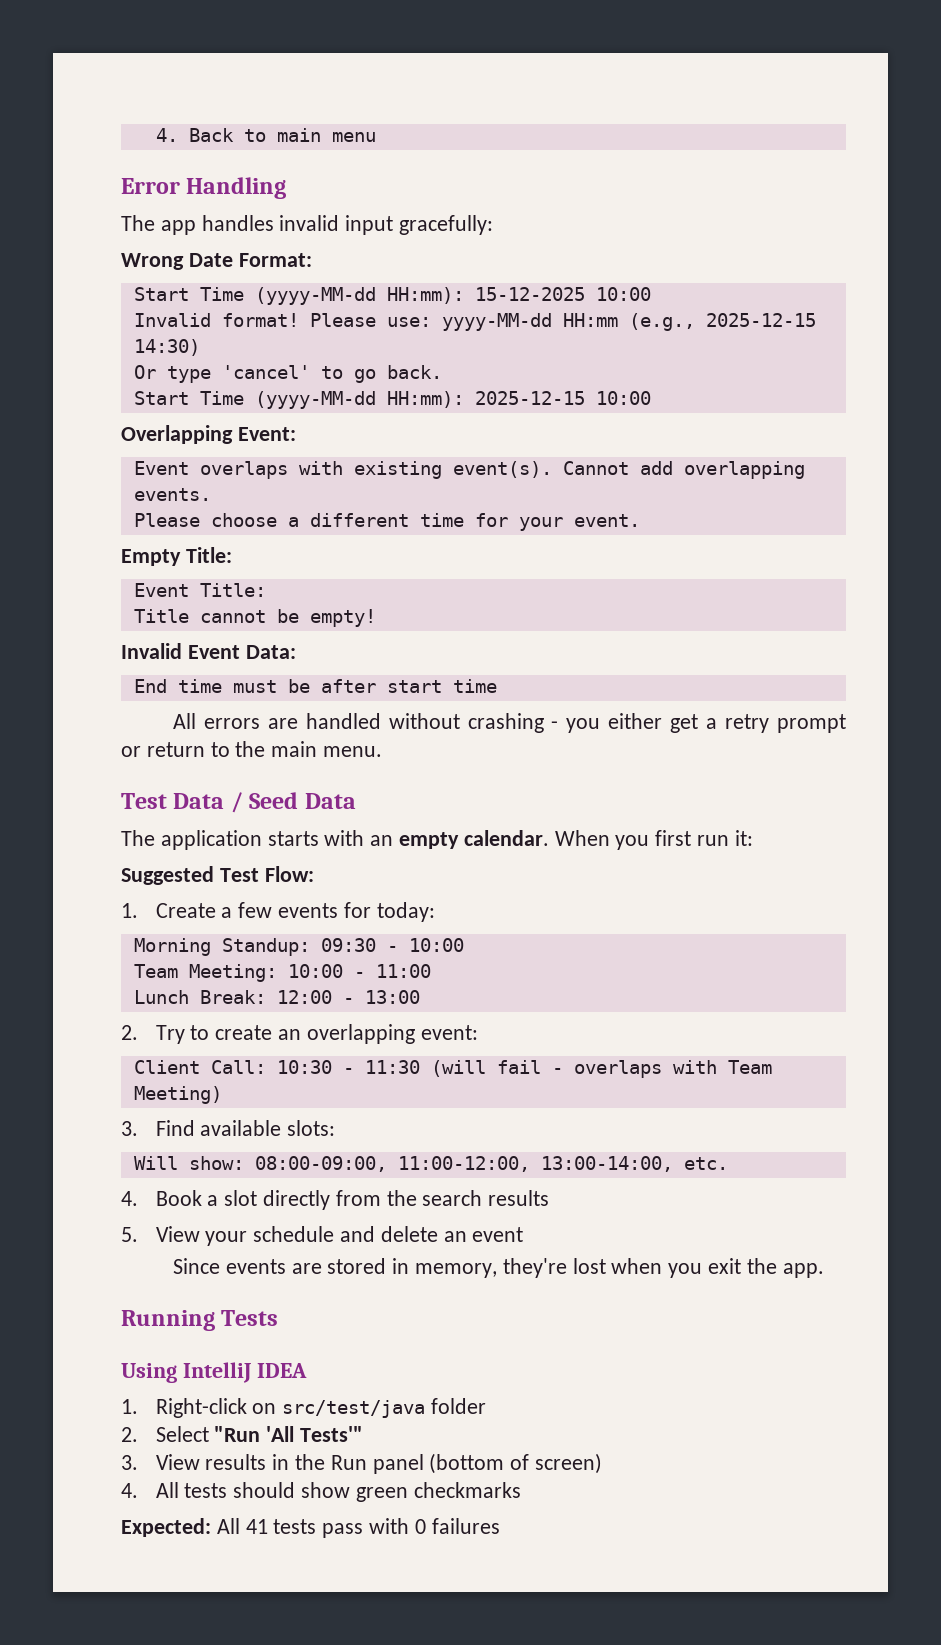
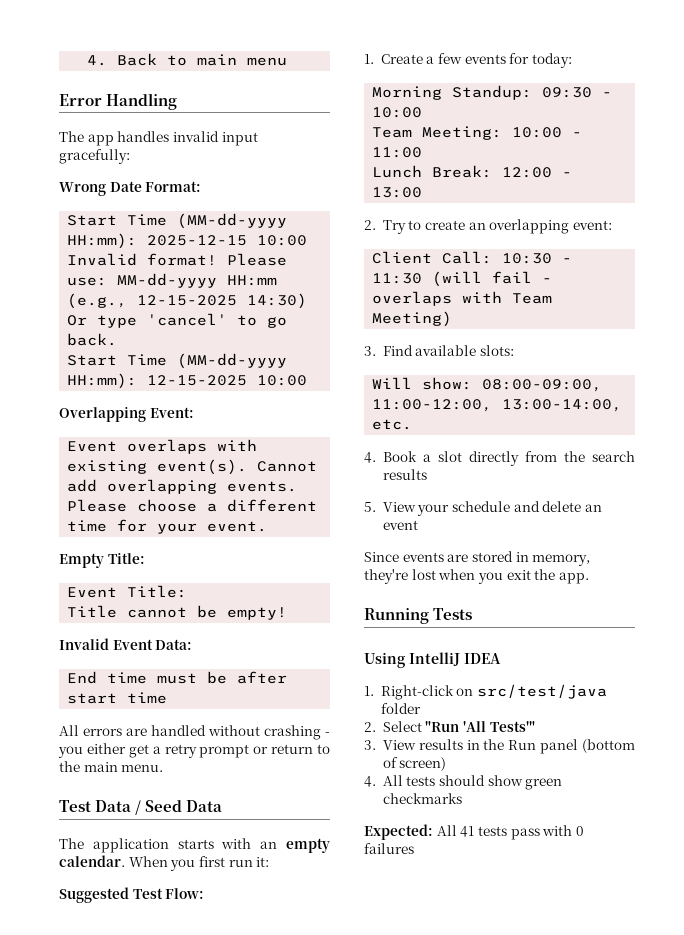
- Start Time (yyyy-MM-dd HH:mm): 15-12-2025 10:00
+ Start Time (MM-dd-yyyy HH:mm): 2025-12-15 10:00
- Please use: yyyy-MM-dd HH:mm (e.g., 2025-12-15 14:30)
+ Please use: MM-dd-yyyy HH:mm (e.g., 12-15-2025 14:30)
- Start Time (yyyy-MM-dd HH:mm): 2025-12-15 10:00
+ Start Time (MM-dd-yyyy HH:mm): 12-15-2025 10:00

